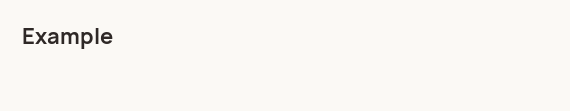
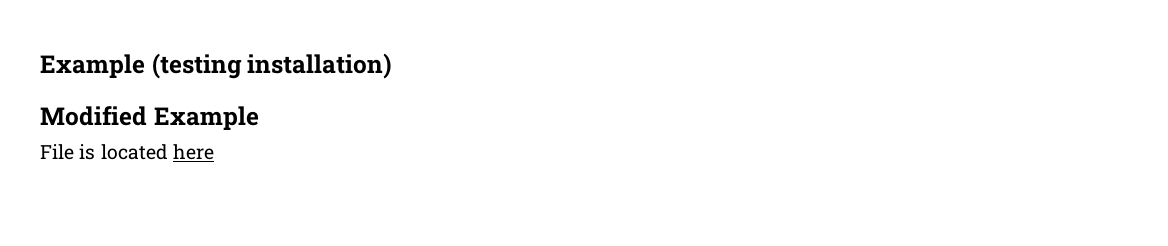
- Example
+ Example (testing installation)
+ Modified Example
+ File is located here

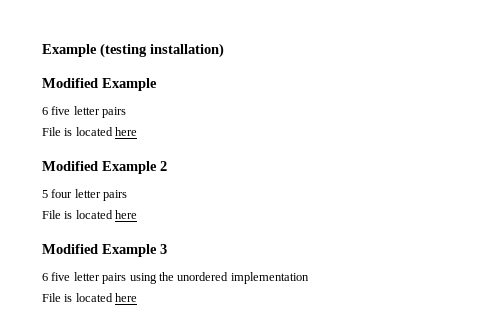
  Example (testing installation)
  Modified Example
+ 6 five letter pairs
+ File is located here
+ Modified Example 2
+ 5 four letter pairs
+ File is located here
+ Modified Example 3
+ 6 five letter pairs using the unordered implementation

